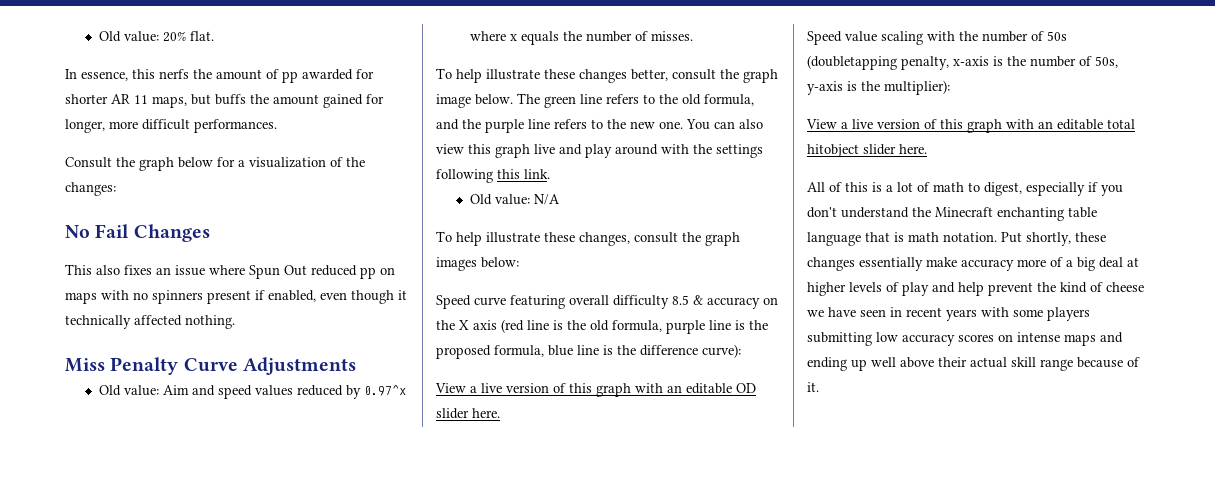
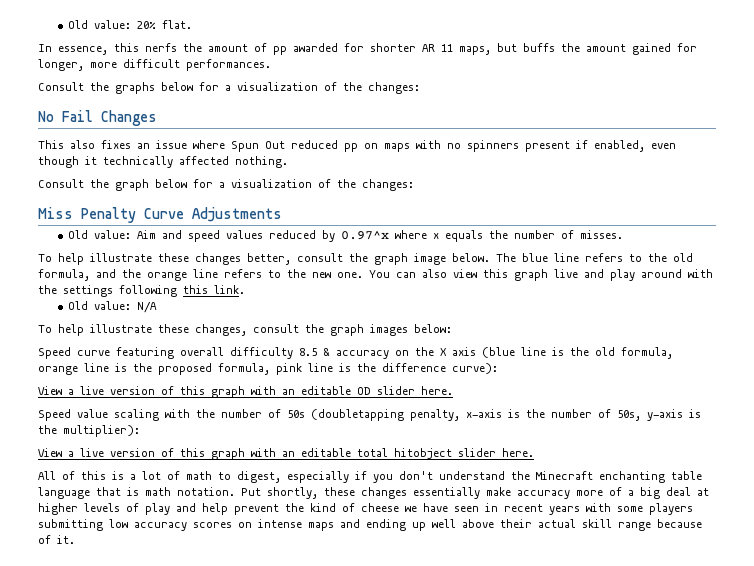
- Consult the graph below for a visualization of the changes:
+ Consult the graphs below for a visualization of the changes:
+ Consult the graph below for a visualization of the changes:
- The green line refers to the old formula, and the purple line refers to the new one.
+ The blue line refers to the old formula, and the orange line refers to the new one.
- Speed curve featuring overall difficulty 8.5 & accuracy on the X axis (red line is the old formula, purple line is the proposed formula, blue line is the difference curve):
+ Speed curve featuring overall difficulty 8.5 & accuracy on the X axis (blue line is the old formula, orange line is the proposed formula, pink line is the difference curve):

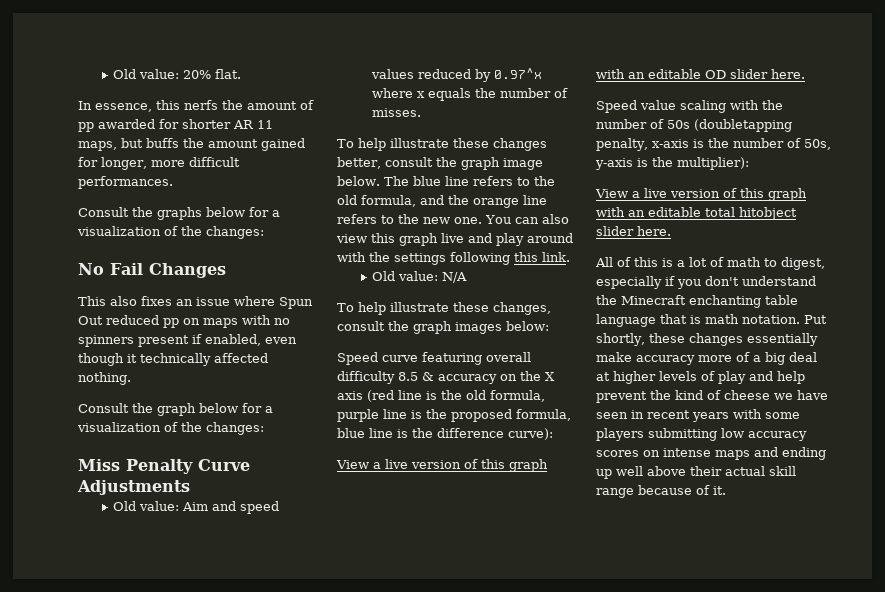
- Speed curve featuring overall difficulty 8.5 & accuracy on the X axis (blue line is the old formula, orange line is the proposed formula, pink line is the difference curve):
+ Speed curve featuring overall difficulty 8.5 & accuracy on the X axis (red line is the old formula, purple line is the proposed formula, blue line is the difference curve):

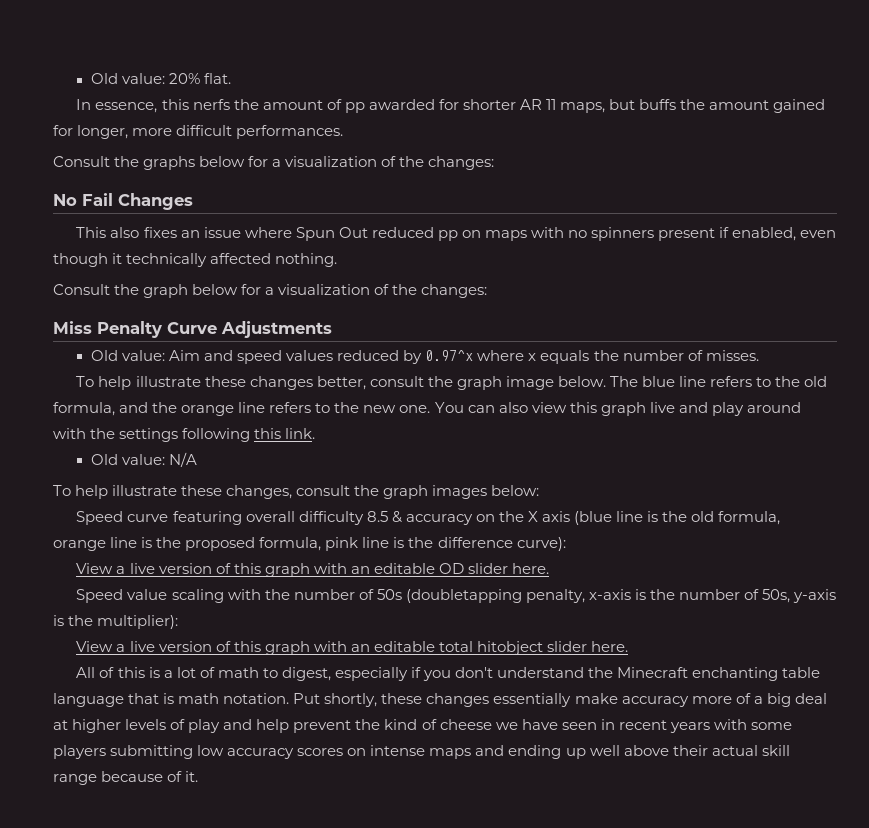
- Speed curve featuring overall difficulty 8.5 & accuracy on the X axis (red line is the old formula, purple line is the proposed formula, blue line is the difference curve):
+ Speed curve featuring overall difficulty 8.5 & accuracy on the X axis (blue line is the old formula, orange line is the proposed formula, pink line is the difference curve):

